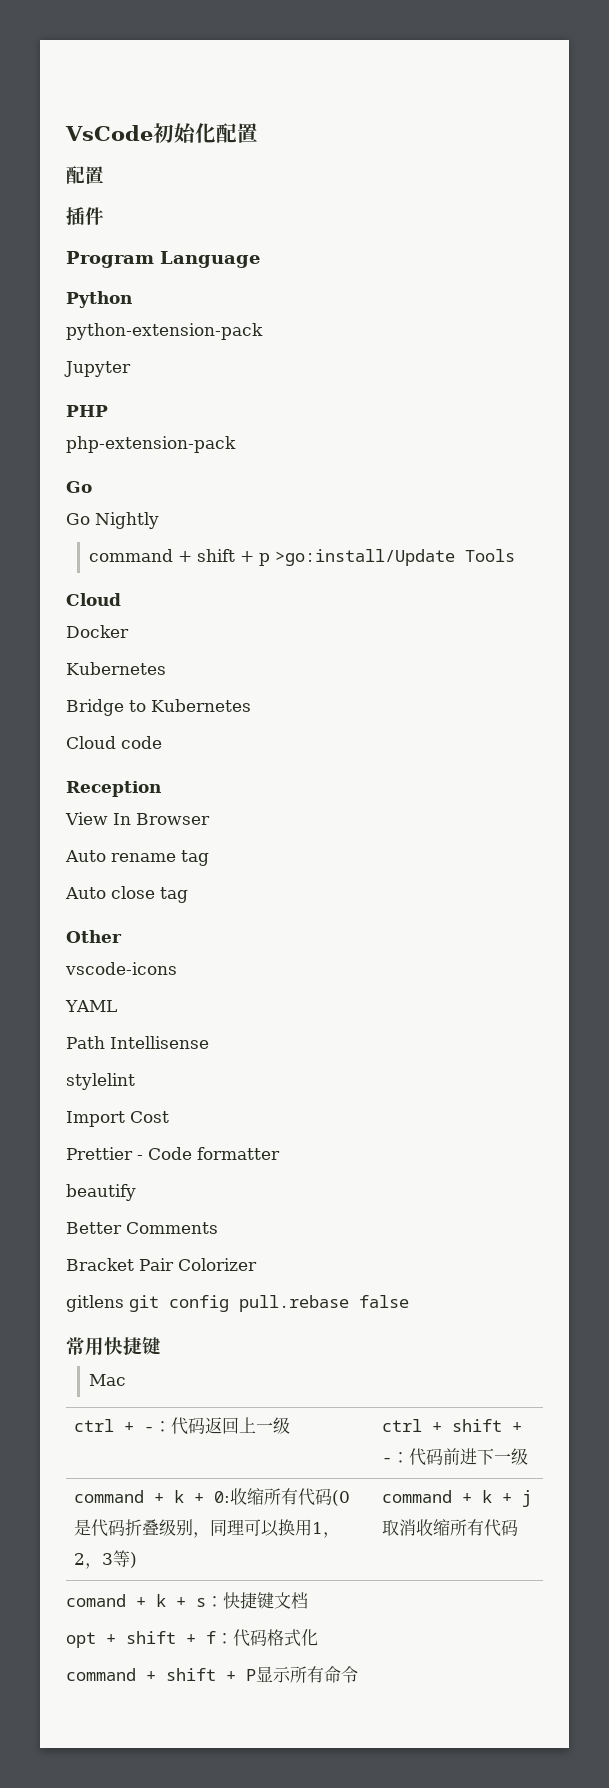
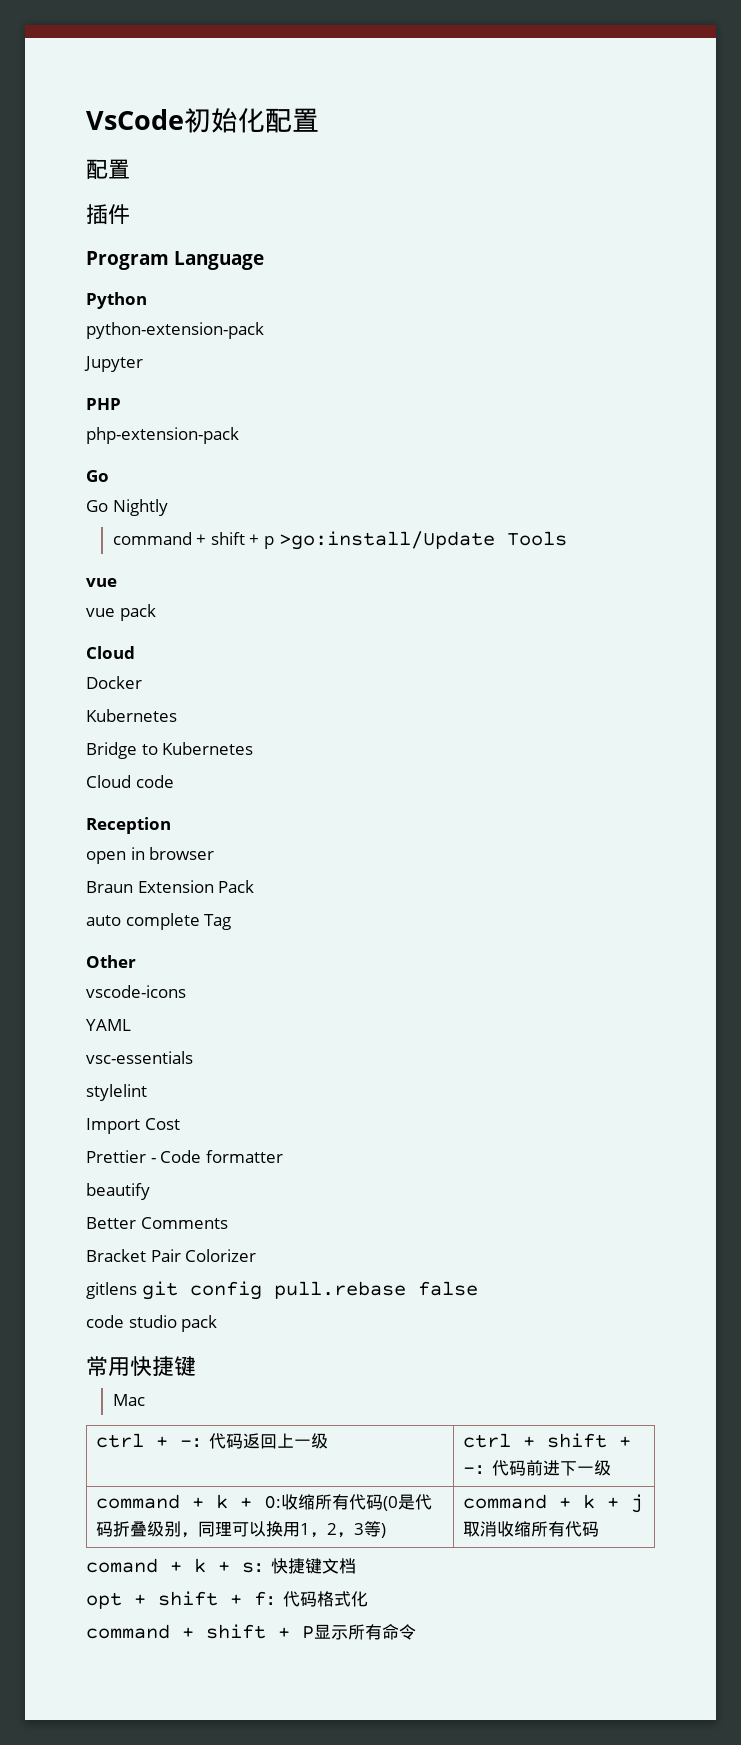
  command + shift + p >go:install/Update Tools
+ vue
+ vue pack
- View In Browser
- Auto rename tag
- Auto close tag
+ open in browser
+ Braun Extension Pack
+ auto complete Tag
- Path Intellisense
+ vsc-essentials
+ code studio pack

